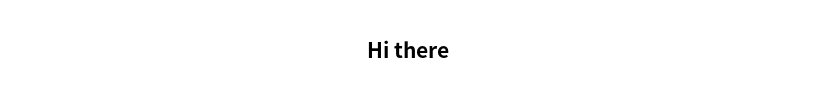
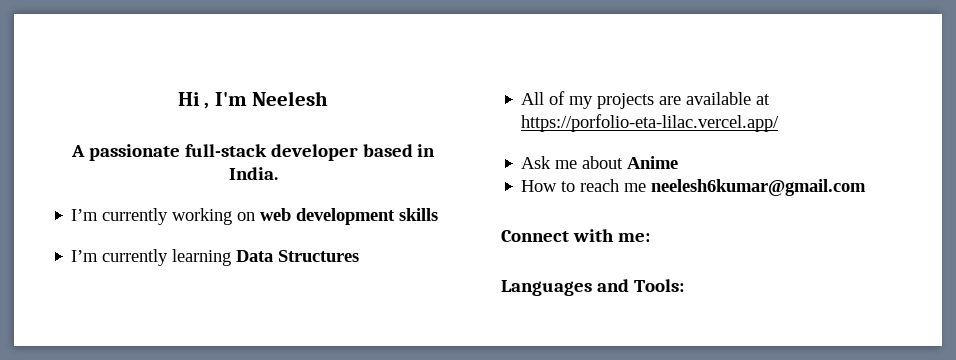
- Hi there
+ Hi , I'm Neelesh
+ A passionate full-stack developer based in India.
+ I’m currently working on web development skills
+ I’m currently learning Data Structures
+ All of my projects are available at https://porfolio-eta-lilac.vercel.app/
+ Ask me about Anime
+ How to reach me neelesh6kumar@gmail.com
+ Connect with me:
+ Languages and Tools:

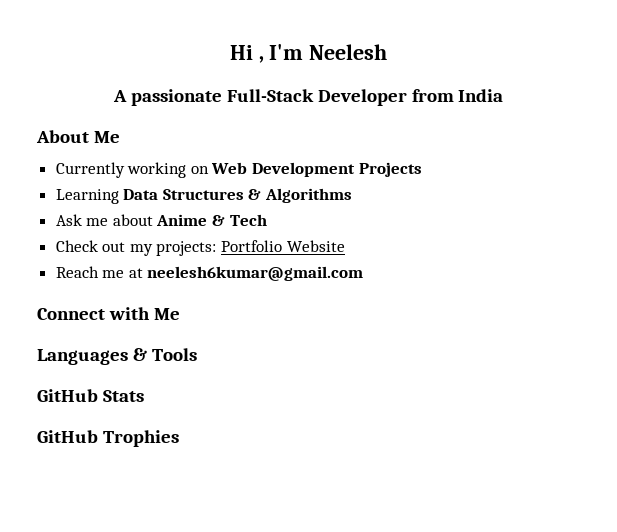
- A passionate full-stack developer based in India.
- I’m currently working on web development skills
- I’m currently learning Data Structures
- All of my projects are available at https://porfolio-eta-lilac.vercel.app/
- Ask me about Anime
- How to reach me neelesh6kumar@gmail.com
+ A passionate Full-Stack Developer from India
+ About Me
+ Currently working on Web Development Projects
+ Learning Data Structures & Algorithms
+ Ask me about Anime & Tech
+ Check out my projects: Portfolio Website
+ Reach me at neelesh6kumar@gmail.com
- Connect with me:
+ Connect with Me
- Languages and Tools:
+ Languages & Tools
+ GitHub Stats
+ GitHub Trophies

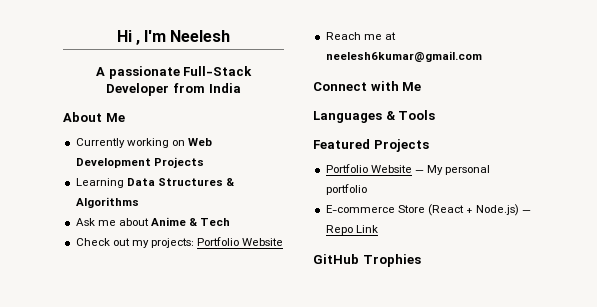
- GitHub Stats
+ Featured Projects
+ Portfolio Website — My personal portfolio
+ E-commerce Store (React + Node.js) — Repo Link

